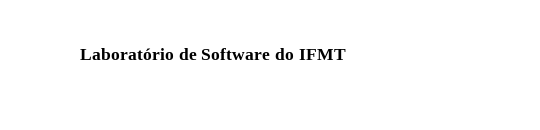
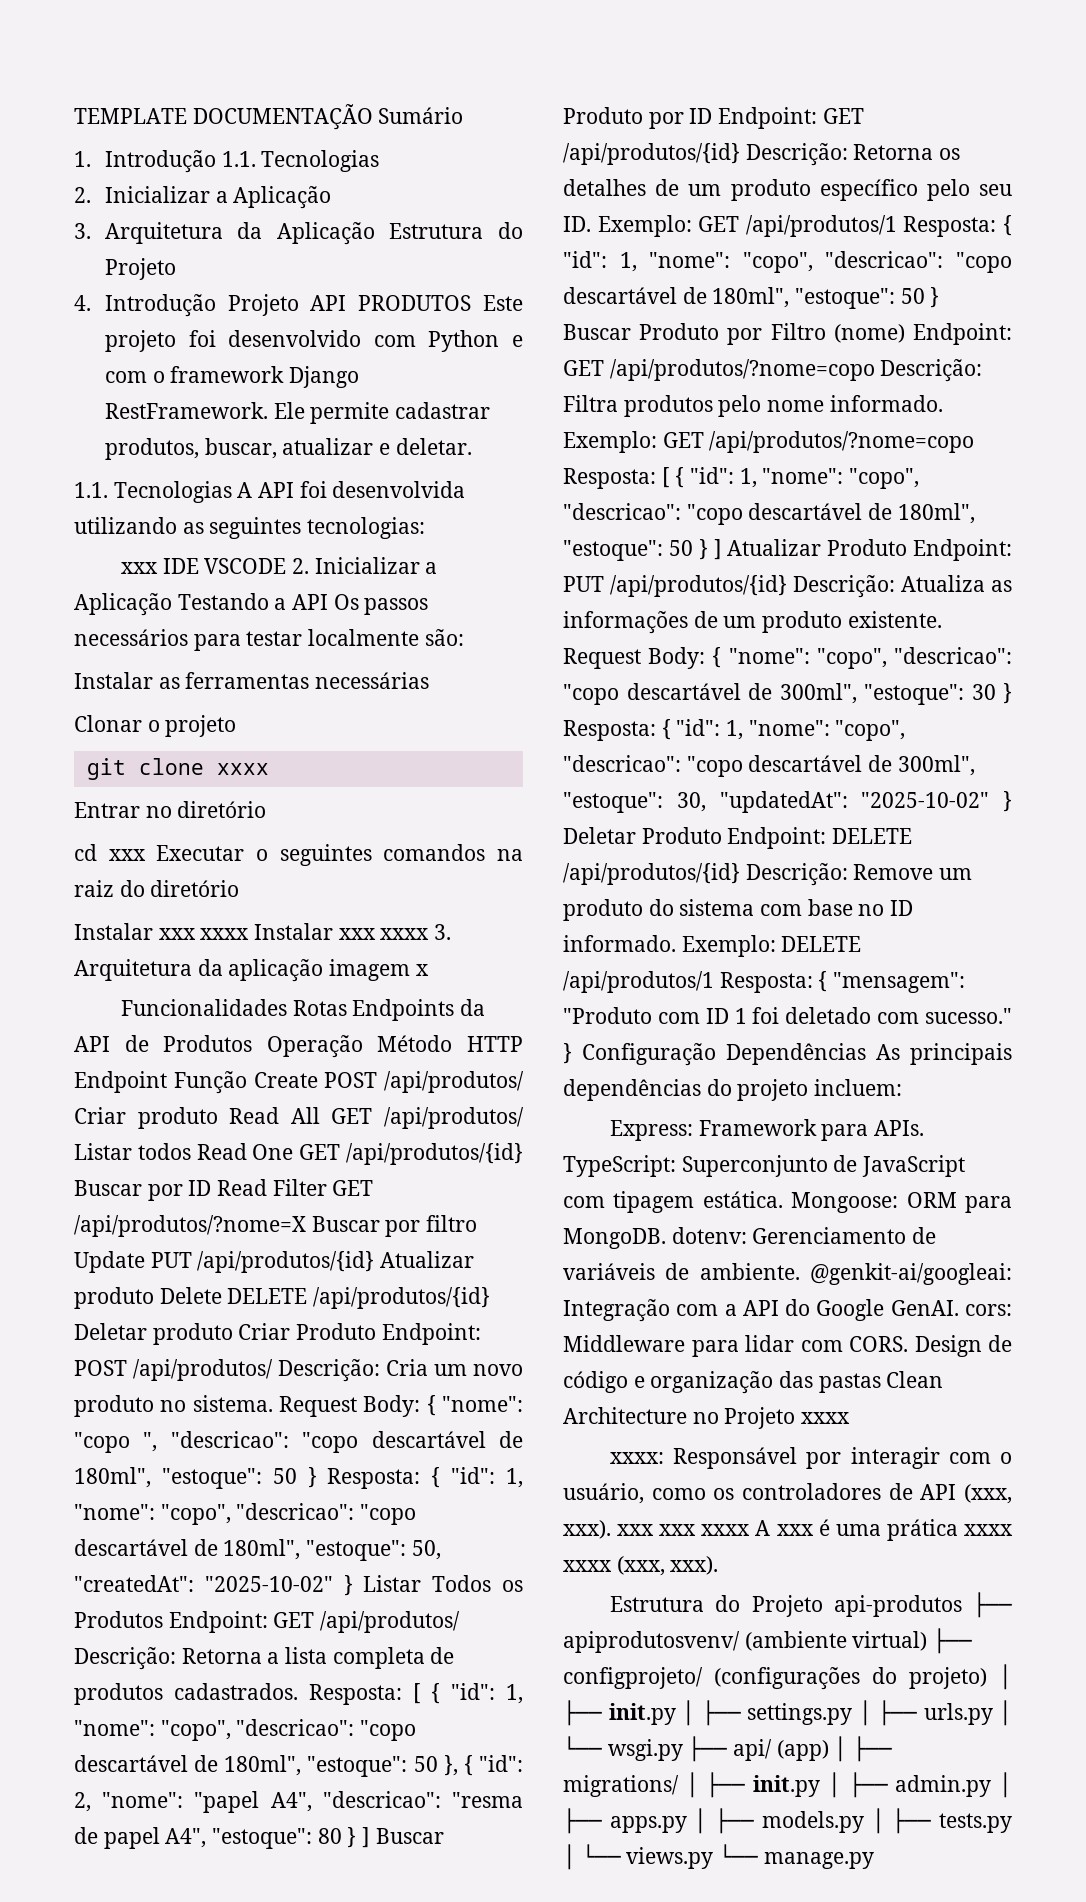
- Laboratório de Software do IFMT
+ TEMPLATE DOCUMENTAÇÃO Sumário
+ 1. Introdução 1.1. Tecnologias
+ 2. Inicializar a Aplicação
+ 3. Arquitetura da Aplicação Estrutura do Projeto
+ 4. Introdução Projeto API PRODUTOS Este projeto foi desenvolvido com Python e com o framework Django RestFramework. Ele permite cadastrar produtos, buscar, atualizar e deletar.
+ 1.1. Tecnologias A API foi desenvolvida utilizando as seguintes tecnologias:
+ xxx IDE VSCODE 2. Inicializar a Aplicação Testando a API Os passos necessários para testar localmente são:
+ Instalar as ferramentas necessárias
+ Clonar o projeto
+ git clone xxxx
+ Entrar no diretório
+ cd xxx Executar o seguintes comandos na raiz do diretório
+ Instalar xxx xxxx Instalar xxx xxxx 3. Arquitetura da aplicação imagem x
+ Funcionalidades Rotas Endpoints da API de Produtos Operação Método HTTP Endpoint Função Create POST /api/produtos/ Criar produto Read All GET /api/produtos/ Listar todos Read One GET /api/produtos/{id} Buscar por ID Read Filter GET /api/produtos/?nome=X Buscar por filtro Update PUT /api/produtos/{id} Atualizar produto Delete DELETE /api/produtos/{id} Deletar produto Criar Produto Endpoint: POST /api/produtos/ Descrição: Cria um novo produto no sistema. Request Body: { "nome": "copo ", "descricao": "copo descartável de 180ml", "estoque": 50 } Resposta: { "id": 1, "nome": "copo", "descricao": "copo descartável de 180ml", "estoque": 50, "createdAt": "2025-10-02" } Listar Todos os Produtos Endpoint: GET /api/produtos/ Descrição: Retorna a lista completa de produtos cadastrados. Resposta: [ { "id": 1, "nome": "copo", "descricao": "copo descartável de 180ml", "estoque": 50 }, { "id": 2, "nome": "papel A4", "descricao": "resma de papel A4", "estoque": 80 } ] Buscar Produto por ID Endpoint: GET /api/produtos/{id} Descrição: Retorna os detalhes de um produto específico pelo seu ID. Exemplo: GET /api/produtos/1 Resposta: { "id": 1, "nome": "copo", "descricao": "copo descartável de 180ml", "estoque": 50 } Buscar Produto por Filtro (nome) Endpoint: GET /api/produtos/?nome=copo Descrição: Filtra produtos pelo nome informado. Exemplo: GET /api/produtos/?nome=copo Resposta: [ { "id": 1, "nome": "copo", "descricao": "copo descartável de 180ml", "estoque": 50 } ] Atualizar Produto Endpoint: PUT /api/produtos/{id} Descrição: Atualiza as informações de um produto existente. Request Body: { "nome": "copo", "descricao": "copo descartável de 300ml", "estoque": 30 } Resposta: { "id": 1, "nome": "copo", "descricao": "copo descartável de 300ml", "estoque": 30, "updatedAt": "2025-10-02" } Deletar Produto Endpoint: DELETE /api/produtos/{id} Descrição: Remove um produto do sistema com base no ID informado. Exemplo: DELETE /api/produtos/1 Resposta: { "mensagem": "Produto com ID 1 foi deletado com sucesso." } Configuração Dependências As principais dependências do projeto incluem:
+ Express: Framework para APIs. TypeScript: Superconjunto de JavaScript com tipagem estática. Mongoose: ORM para MongoDB. dotenv: Gerenciamento de variáveis de ambiente. @genkit-ai/googleai: Integração com a API do Google GenAI. cors: Middleware para lidar com CORS. Design de código e organização das pastas Clean Architecture no Projeto xxxx
+ xxxx: Responsável por interagir com o usuário, como os controladores de API (xxx, xxx). xxx xxx xxxx A xxx é uma prática xxxx xxxx (xxx, xxx).
+ Estrutura do Projeto api-produtos ├── apiprodutosvenv/ (ambiente virtual) ├── configprojeto/ (configurações do projeto) │ ├── init.py │ ├── settings.py │ ├── urls.py │ └── wsgi.py ├── api/ (app) │ ├── migrations/ │ ├── init.py │ ├── admin.py │ ├── apps.py │ ├── models.py │ ├── tests.py │ └── views.py └── manage.py

